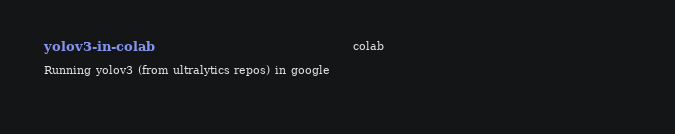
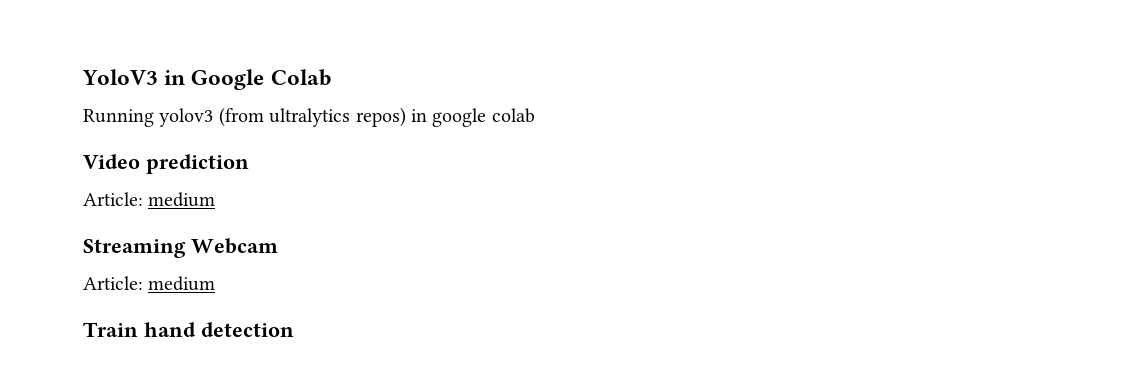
- yolov3-in-colab
+ YoloV3 in Google Colab
+ Video prediction
+ Article: medium
+ Streaming Webcam
+ Article: medium
+ Train hand detection

